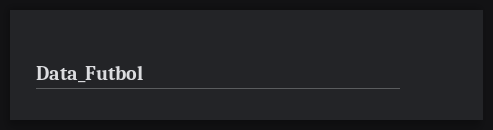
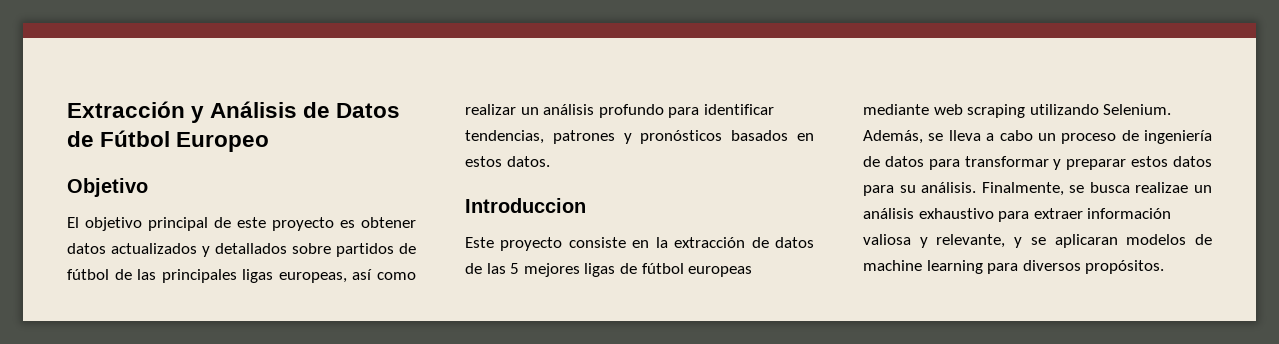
- Data_Futbol
+ Extracción y Análisis de Datos de Fútbol Europeo
+ Objetivo
+ El objetivo principal de este proyecto es obtener datos actualizados y detallados sobre partidos de fútbol de las principales ligas europeas, así como realizar un análisis profundo para identificar tendencias, patrones y pronósticos basados en estos datos.
+ Introduccion
+ Este proyecto consiste en la extracción de datos de las 5 mejores ligas de fútbol europeas mediante web scraping utilizando Selenium. Además, se lleva a cabo un proceso de ingeniería de datos para transformar y preparar estos datos para su análisis. Finalmente, se busca realizae un análisis exhaustivo para extraer información valiosa y relevante, y se aplicaran modelos de machine learning para diversos propósitos.

